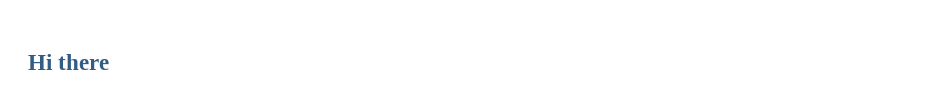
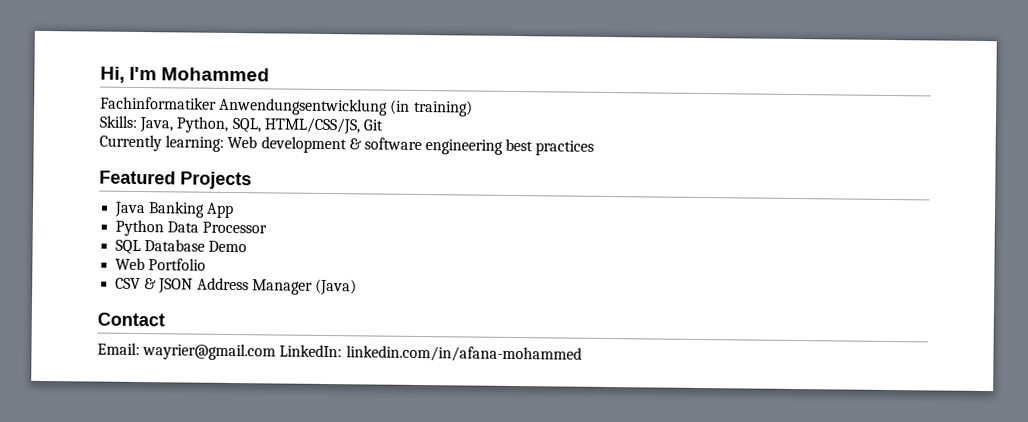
- Hi there
+ Hi, I'm Mohammed
+ Fachinformatiker Anwendungsentwicklung (in training)
+ Skills: Java, Python, SQL, HTML/CSS/JS, Git
+ Currently learning: Web development & software engineering best practices
+ Featured Projects
+ Java Banking App
+ Python Data Processor
+ SQL Database Demo
+ Web Portfolio
+ CSV & JSON Address Manager (Java)
+ Contact
+ Email: wayrier@gmail.com LinkedIn: linkedin.com/in/afana-mohammed

